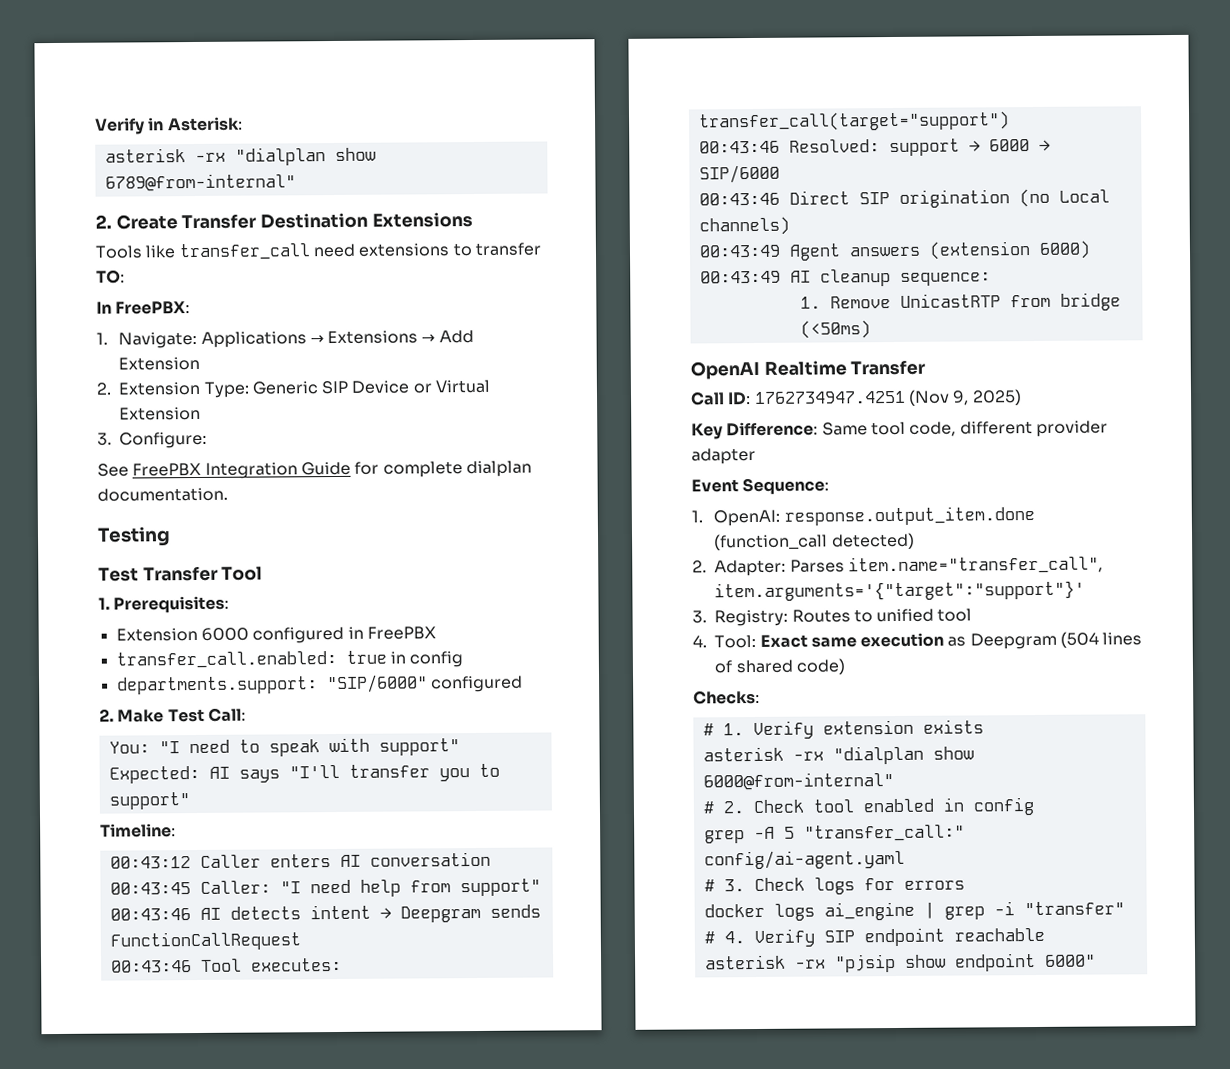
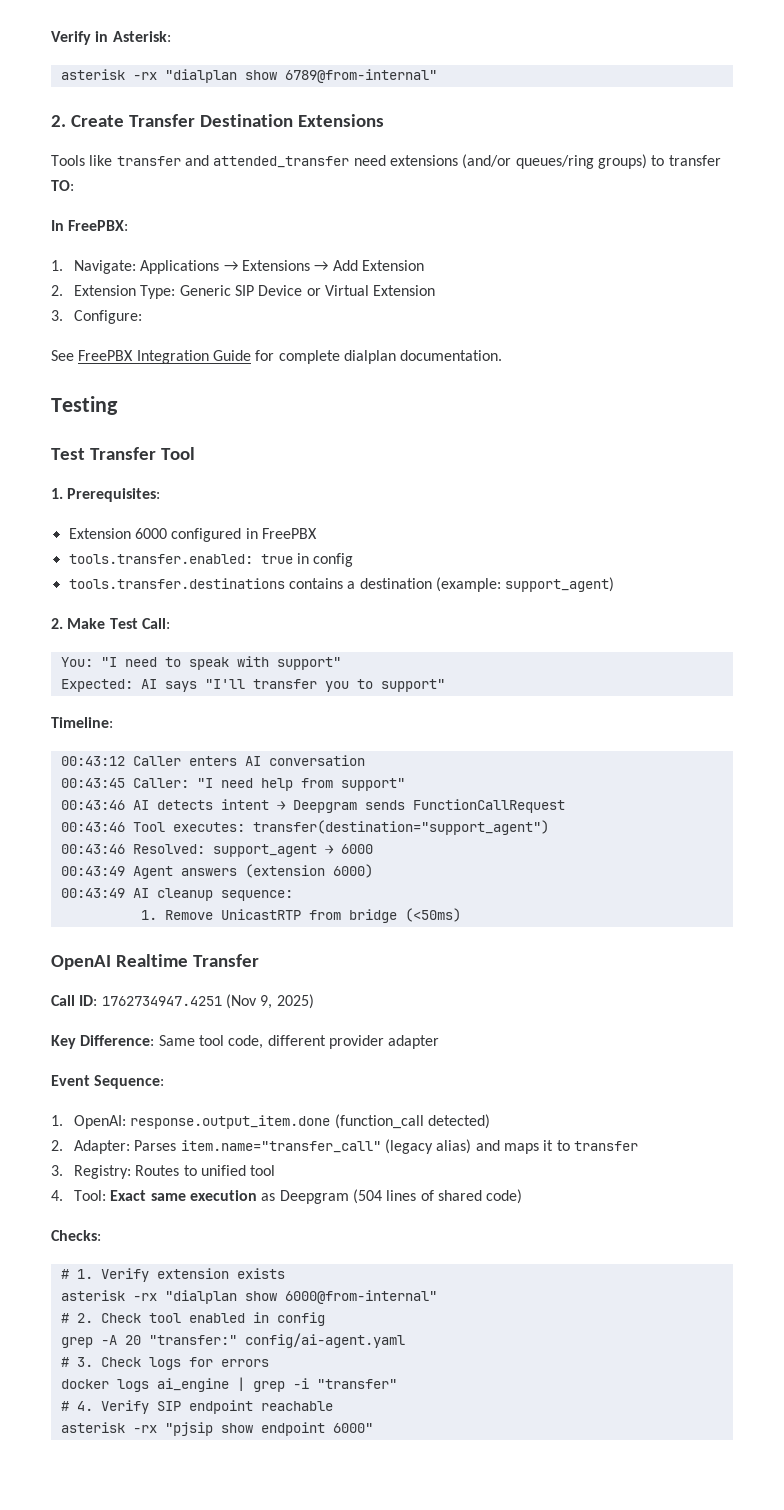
- Tools like transfer_call need extensions to transfer TO:
+ Tools like transfer and attended_transfer need extensions (and/or queues/ring groups) to transfer TO:
- transfer_call.enabled: true in config
+ tools.transfer.enabled: true in config
- departments.support: "SIP/6000" configured
+ tools.transfer.destinations contains a destination (example: support_agent)
- 00:43:46 Tool executes: transfer_call(target="support")
+ 00:43:46 Tool executes: transfer(destination="support_agent")
- 00:43:46 Resolved: support → 6000 → SIP/6000
- 00:43:46 Direct SIP origination (no Local channels)
+ 00:43:46 Resolved: support_agent → 6000
- 2. Adapter: Parses item.name="transfer_call", item.arguments='{"target":"support"}'
+ 2. Adapter: Parses item.name="transfer_call" (legacy alias) and maps it to transfer
- grep -A 5 "transfer_call:" config/ai-agent.yaml
+ grep -A 20 "transfer:" config/ai-agent.yaml

